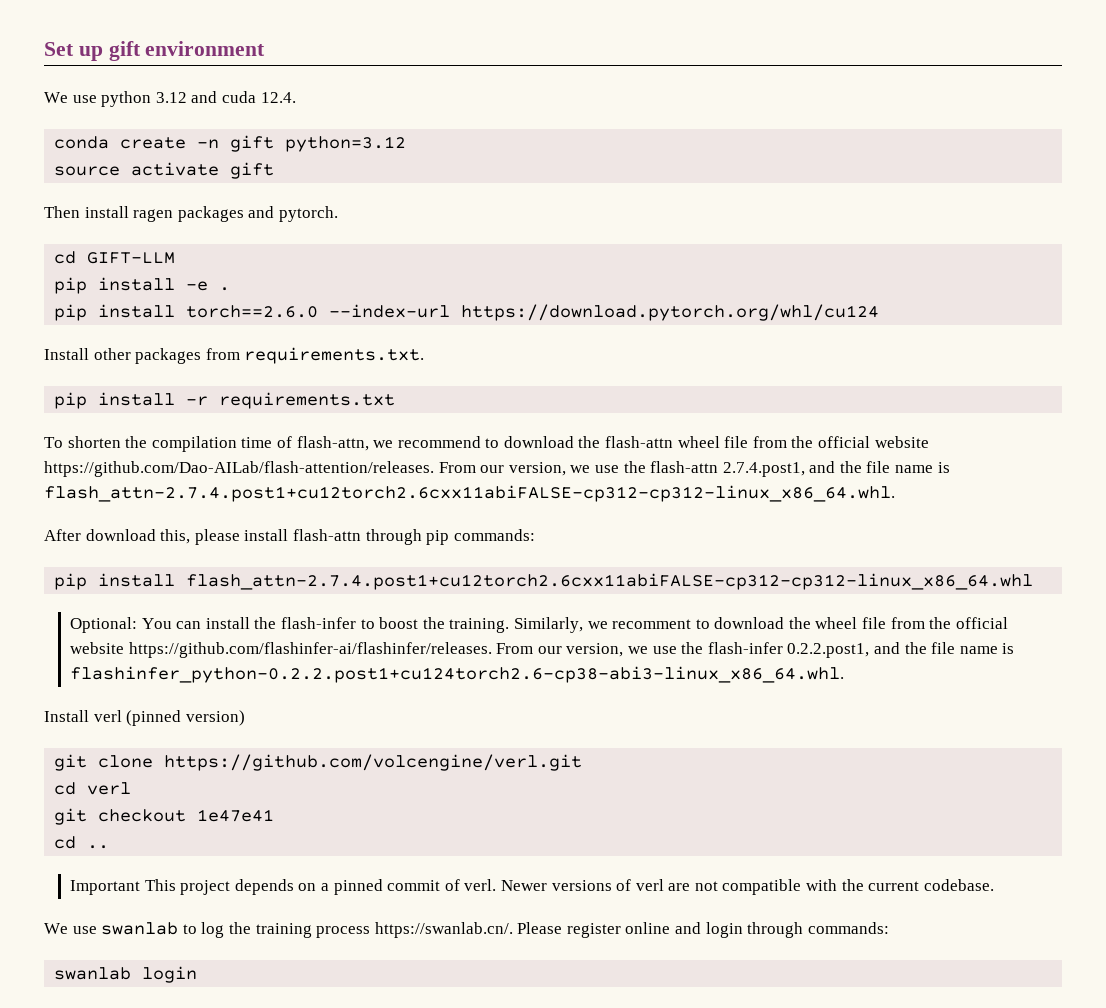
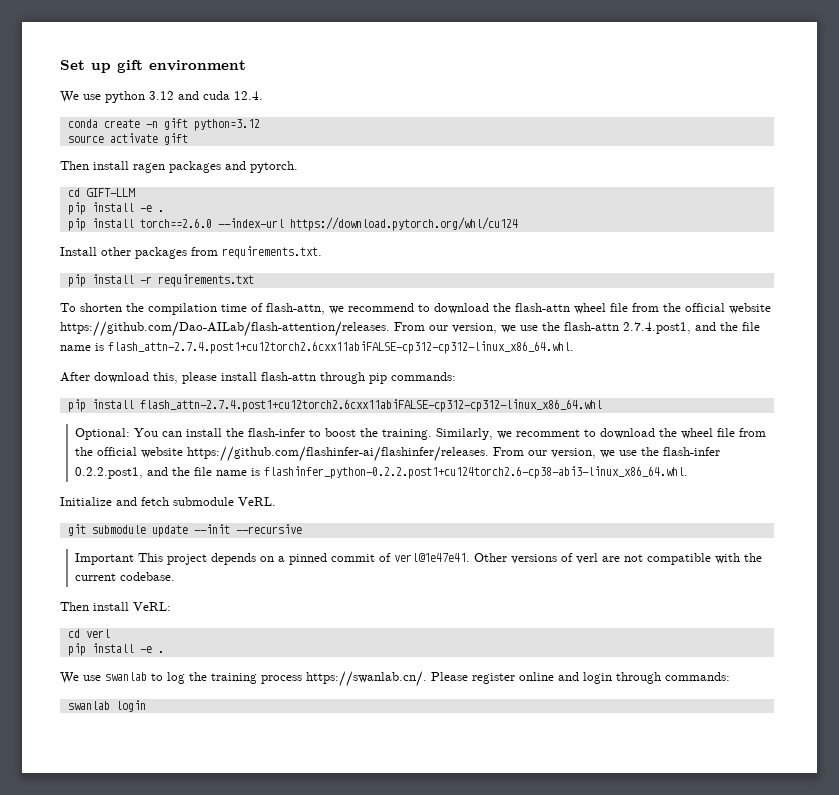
- Install verl (pinned version)
- git clone https://github.com/volcengine/verl.git
- cd verl
- git checkout 1e47e41
- cd ..
+ Initialize and fetch submodule VeRL.
+ git submodule update --init --recursive
- Important This project depends on a pinned commit of verl. Newer versions of verl are not compatible with the current codebase.
+ Important This project depends on a pinned commit of verl@1e47e41. Other versions of verl are not compatible with the current codebase.
+ Then install VeRL:
+ cd verl
+ pip install -e .

